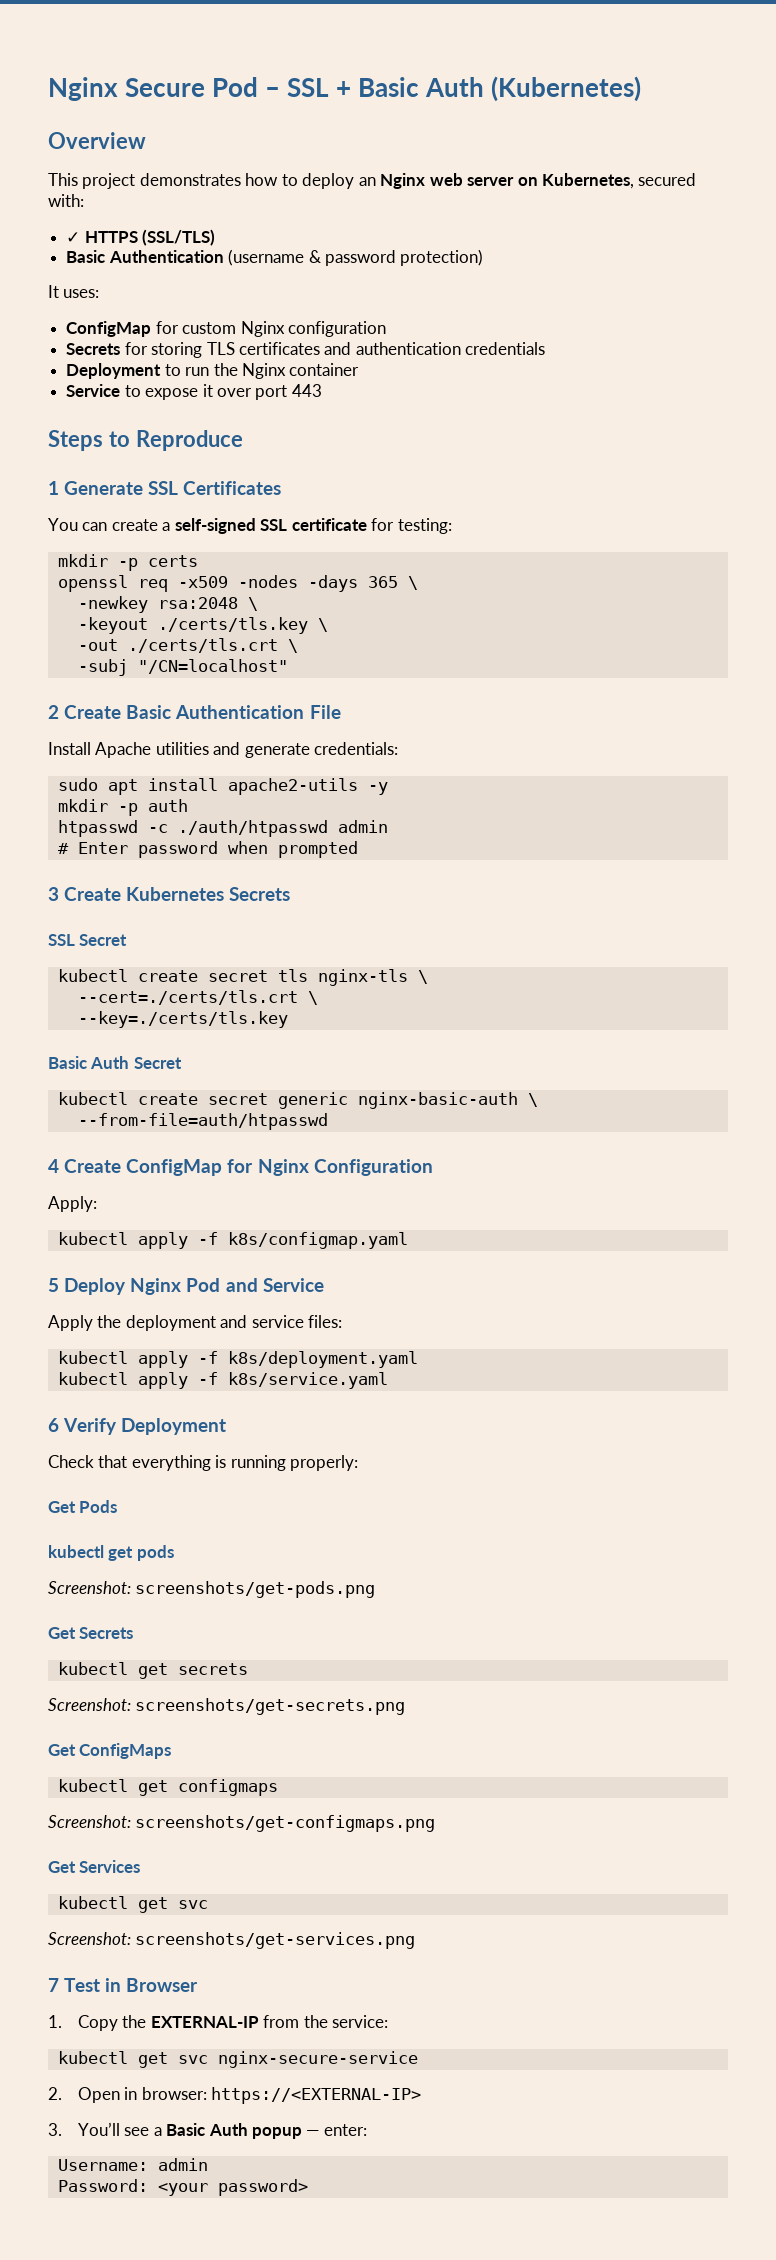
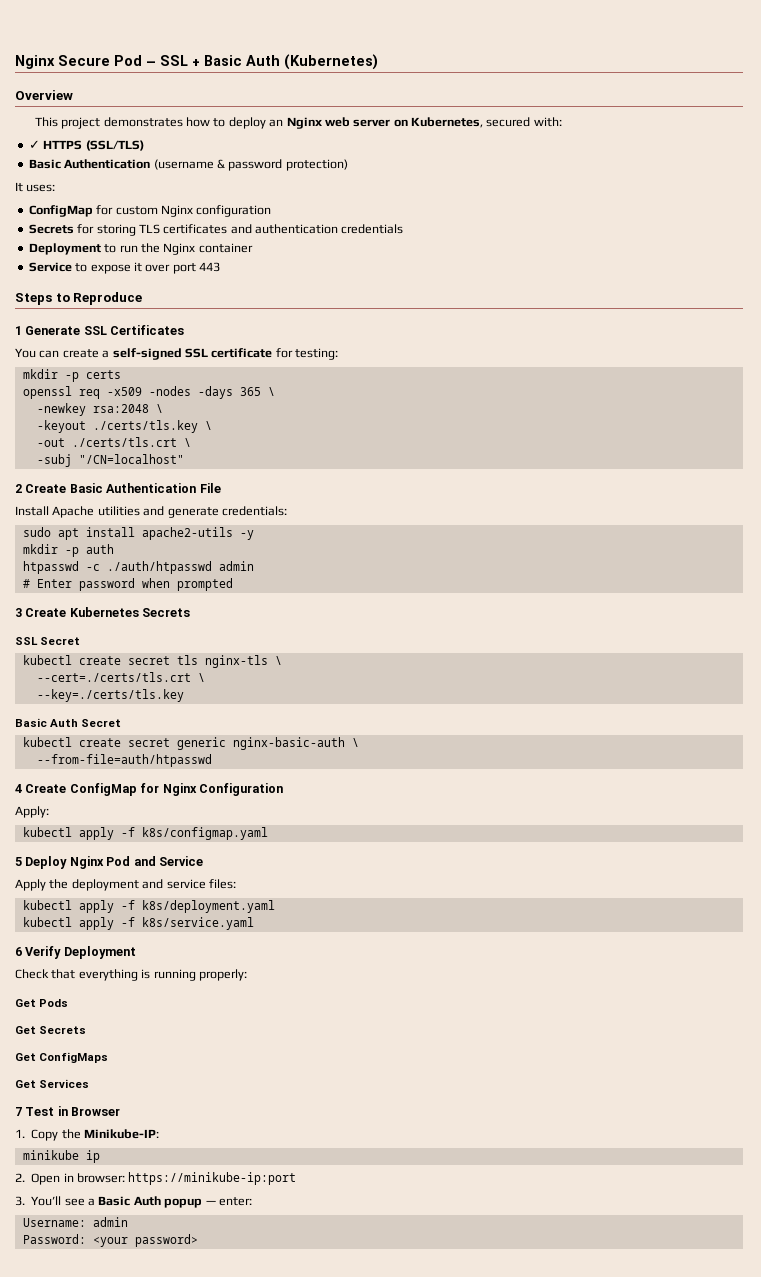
- kubectl get pods
- Screenshot: screenshots/get-pods.png
  Get Secrets
- kubectl get secrets
- Screenshot: screenshots/get-secrets.png
  Get ConfigMaps
- kubectl get configmaps
- Screenshot: screenshots/get-configmaps.png
  Get Services
- kubectl get svc
- Screenshot: screenshots/get-services.png
- 1. Copy the EXTERNAL-IP from the service:
- kubectl get svc nginx-secure-service
+ 1. Copy the Minikube-IP:
+ minikube ip
- 2. Open in browser: https://<EXTERNAL-IP>
+ 2. Open in browser: https://minikube-ip:port

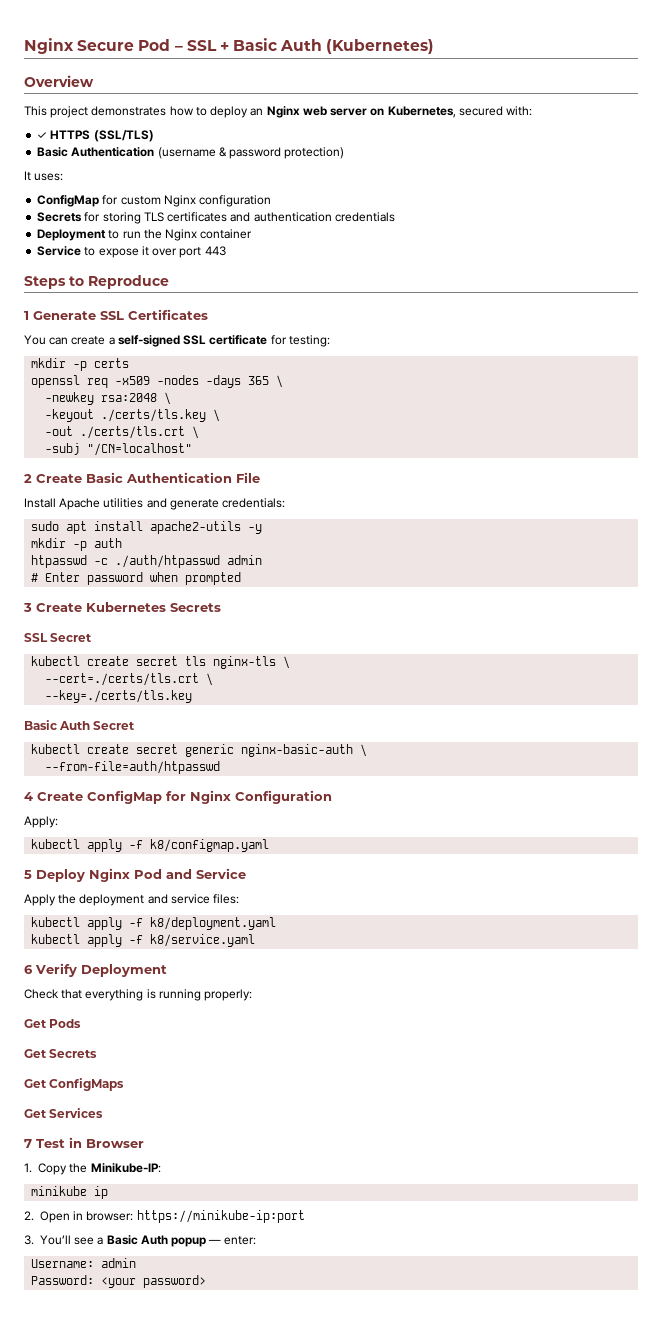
- kubectl apply -f k8s/configmap.yaml
+ kubectl apply -f k8/configmap.yaml
- kubectl apply -f k8s/deployment.yaml
- kubectl apply -f k8s/service.yaml
+ kubectl apply -f k8/deployment.yaml
+ kubectl apply -f k8/service.yaml

